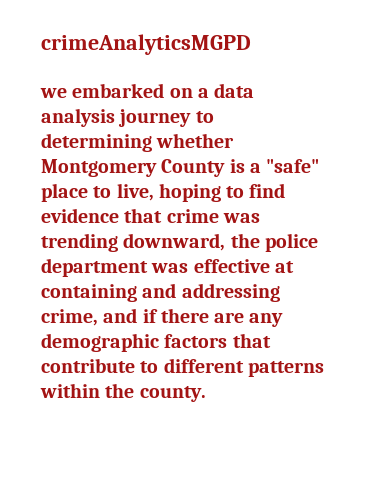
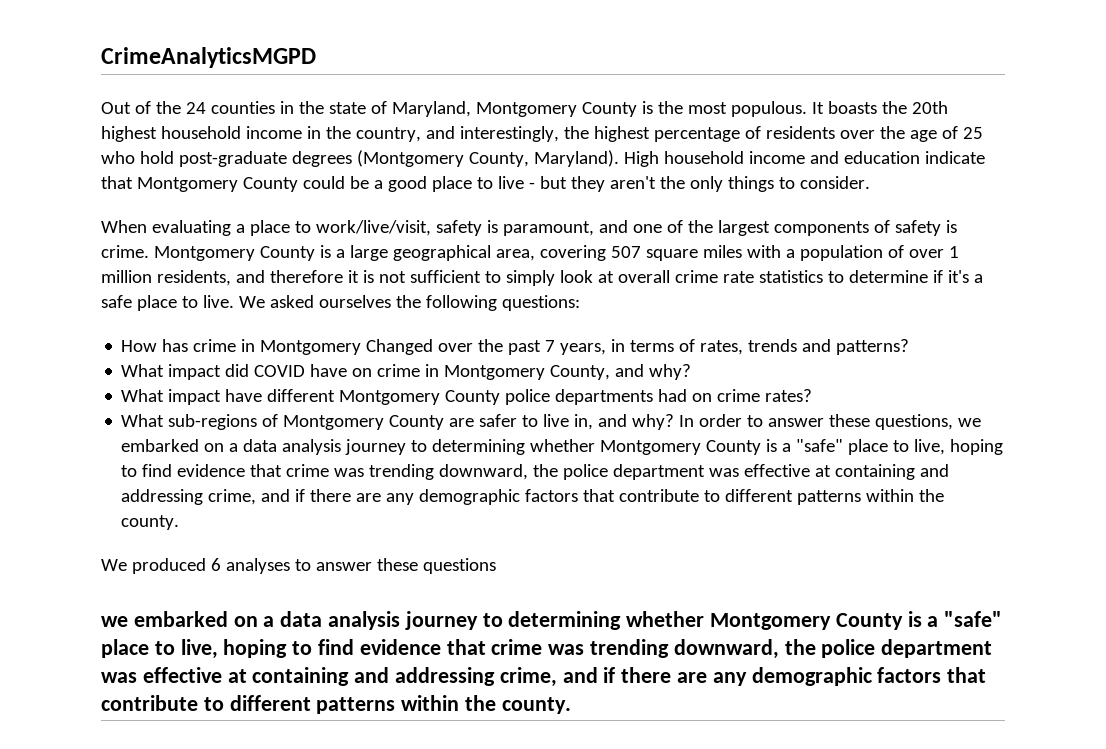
- crimeAnalyticsMGPD
+ CrimeAnalyticsMGPD
+ Out of the 24 counties in the state of Maryland, Montgomery County is the most populous. It boasts the 20th highest household income in the country, and interestingly, the highest percentage of residents over the age of 25 who hold post-graduate degrees (Montgomery County, Maryland). High household income and education indicate that Montgomery County could be a good place to live - but they aren't the only things to consider.
+ When evaluating a place to work/live/visit, safety is paramount, and one of the largest components of safety is crime. Montgomery County is a large geographical area, covering 507 square miles with a population of over 1 million residents, and therefore it is not sufficient to simply look at overall crime rate statistics to determine if it's a safe place to live. We asked ourselves the following questions:
+ How has crime in Montgomery Changed over the past 7 years, in terms of rates, trends and patterns?
+ What impact did COVID have on crime in Montgomery County, and why?
+ What impact have different Montgomery County police departments had on crime rates?
+ What sub-regions of Montgomery County are safer to live in, and why? In order to answer these questions, we embarked on a data analysis journey to determining whether Montgomery County is a "safe" place to live, hoping to find evidence that crime was trending downward, the police department was effective at containing and addressing crime, and if there are any demographic factors that contribute to different patterns within the county.
+ We produced 6 analyses to answer these questions

